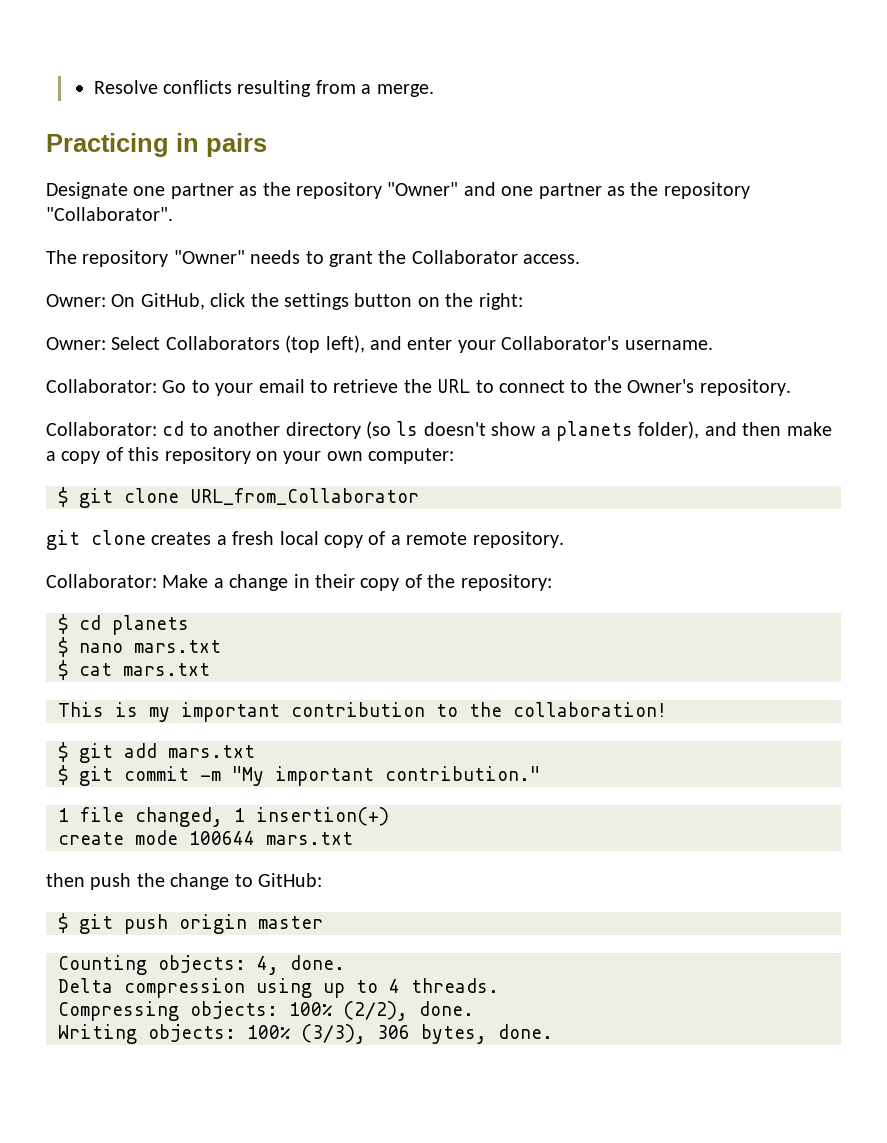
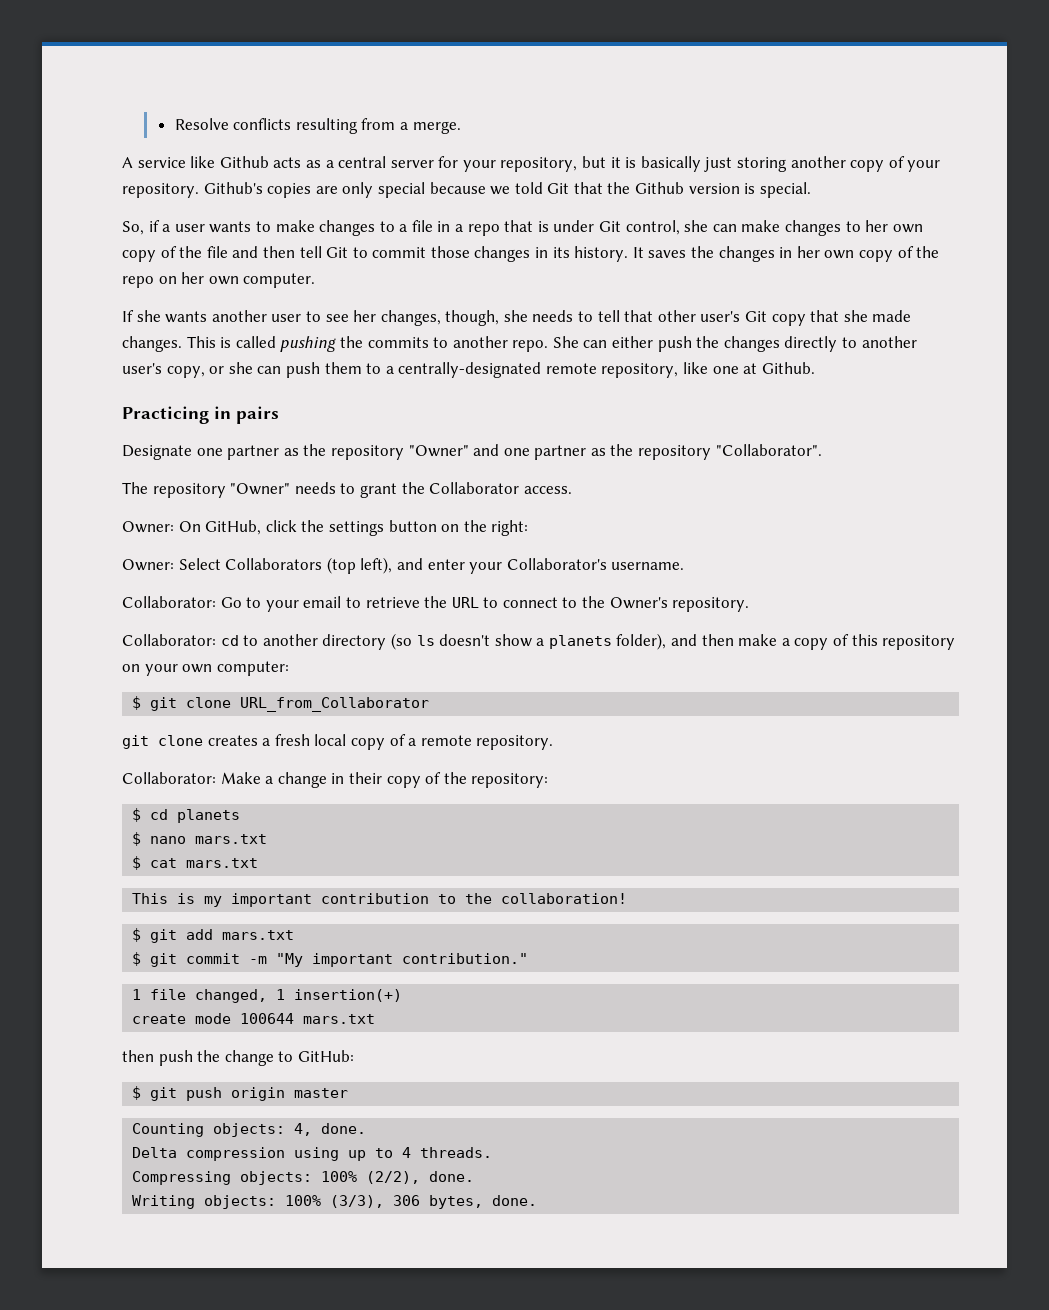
+ A service like Github acts as a central server for your repository, but it is basically just storing another copy of your repository. Github's copies are only special because we told Git that the Github version is special.
+ So, if a user wants to make changes to a file in a repo that is under Git control, she can make changes to her own copy of the file and then tell Git to commit those changes in its history. It saves the changes in her own copy of the repo on her own computer.
+ If she wants another user to see her changes, though, she needs to tell that other user's Git copy that she made changes. This is called pushing the commits to another repo. She can either push the changes directly to another user's copy, or she can push them to a centrally-designated remote repository, like one at Github.

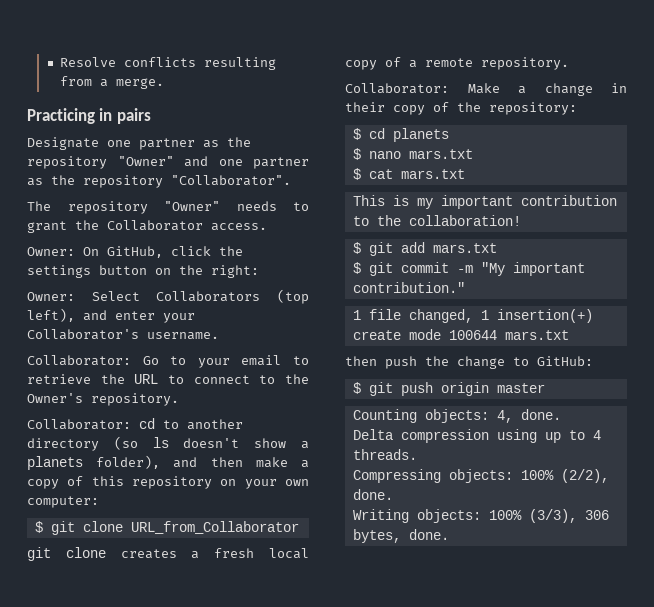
- A service like Github acts as a central server for your repository, but it is basically just storing another copy of your repository. Github's copies are only special because we told Git that the Github version is special.
- So, if a user wants to make changes to a file in a repo that is under Git control, she can make changes to her own copy of the file and then tell Git to commit those changes in its history. It saves the changes in her own copy of the repo on her own computer.
- If she wants another user to see her changes, though, she needs to tell that other user's Git copy that she made changes. This is called pushing the commits to another repo. She can either push the changes directly to another user's copy, or she can push them to a centrally-designated remote repository, like one at Github.

